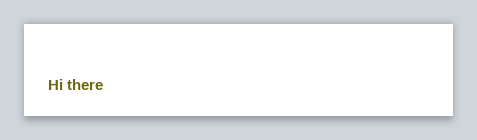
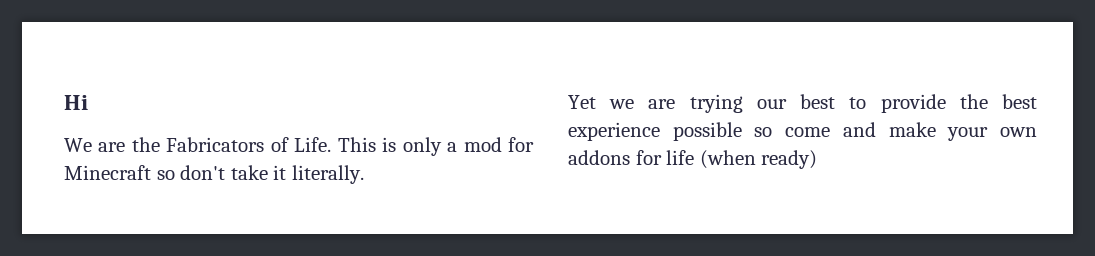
- Hi there
+ Hi
+ We are the Fabricators of Life. This is only a mod for Minecraft so don't take it literally.
+ Yet we are trying our best to provide the best experience possible so come and make your own addons for life (when ready)

